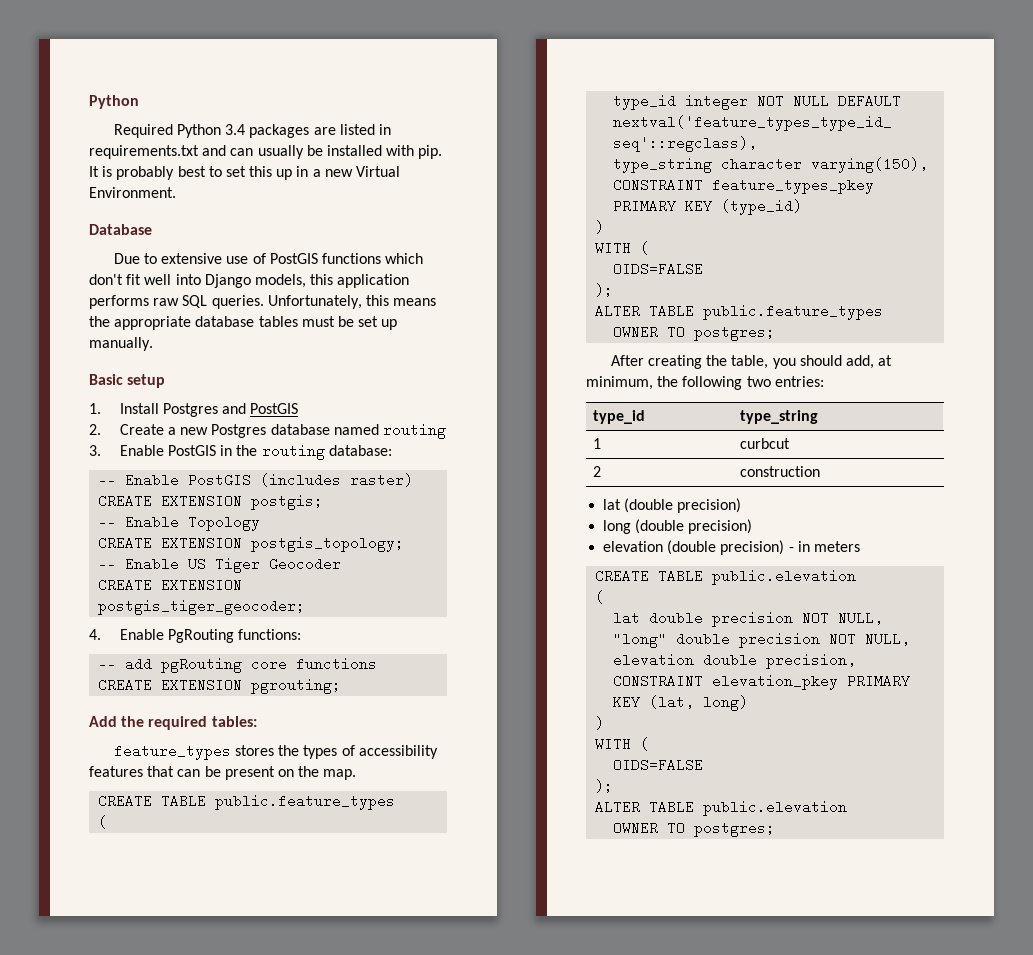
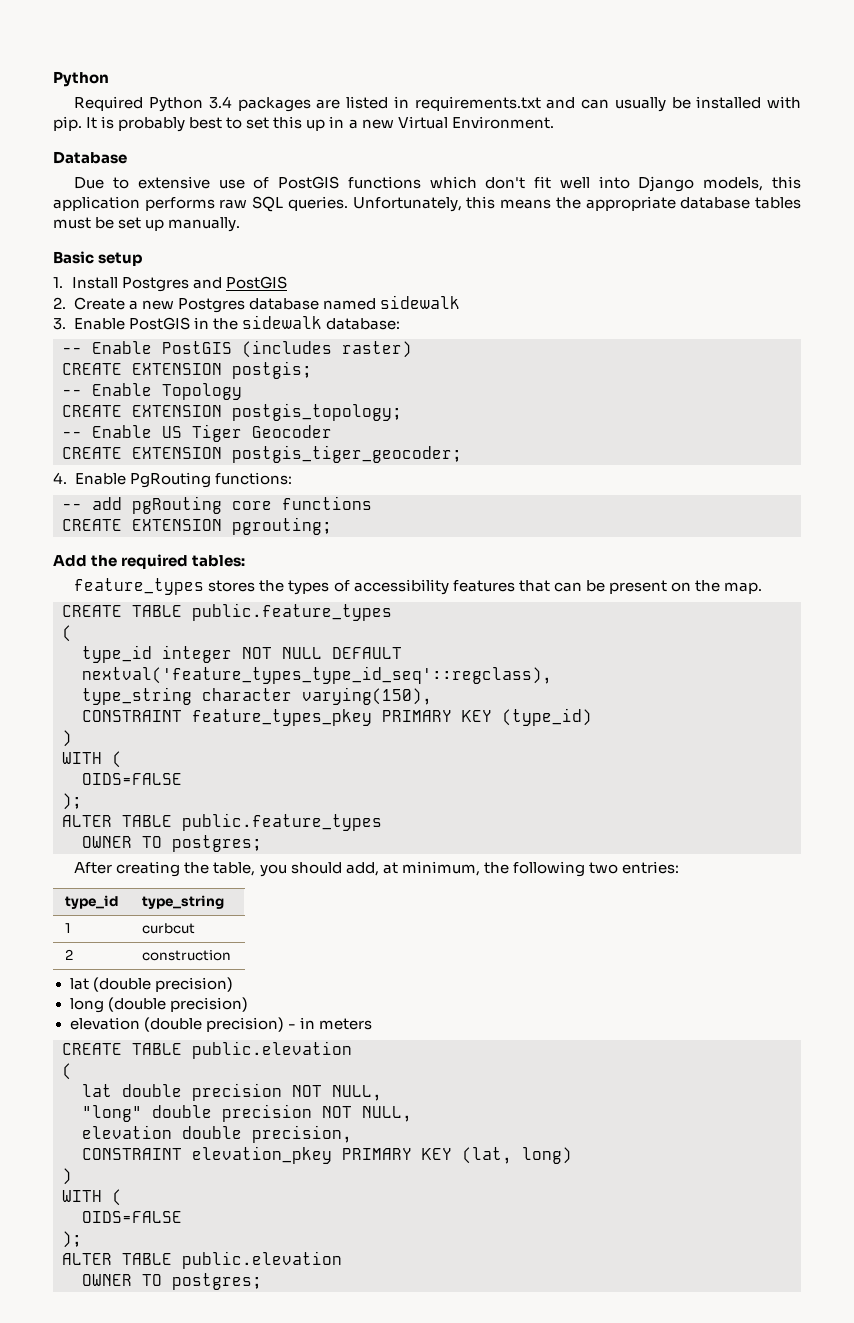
- 2. Create a new Postgres database named routing
+ 2. Create a new Postgres database named sidewalk
- 3. Enable PostGIS in the routing database:
+ 3. Enable PostGIS in the sidewalk database:

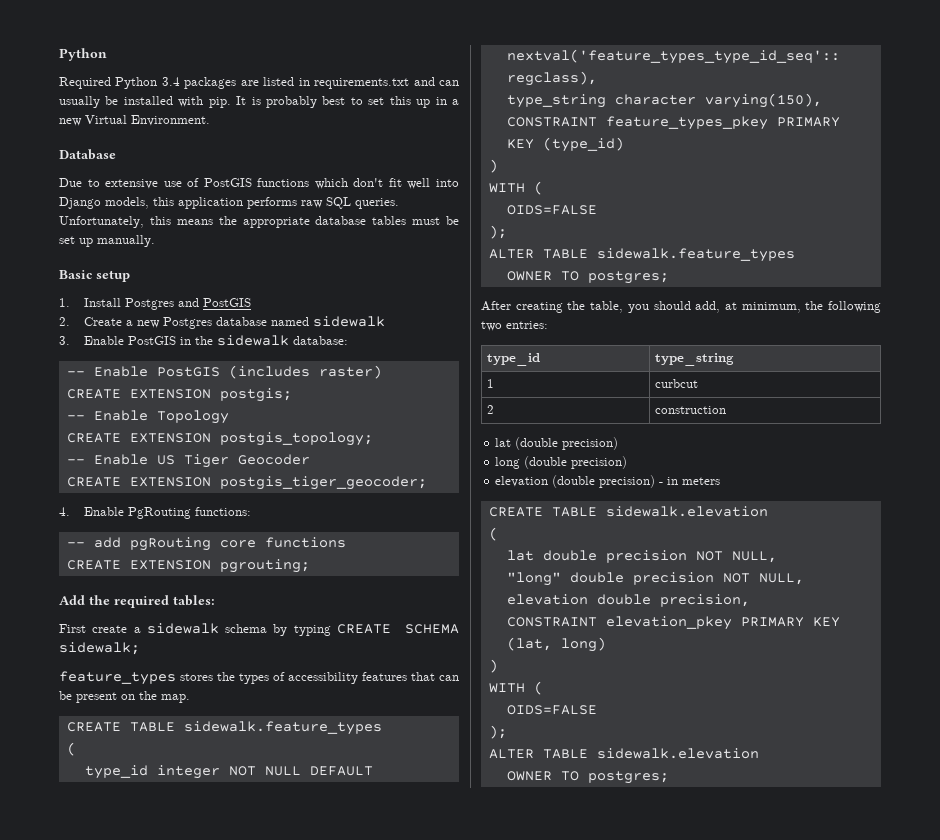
+ First create a sidewalk schema by typing CREATE SCHEMA sidewalk;
- CREATE TABLE public.feature_types
+ CREATE TABLE sidewalk.feature_types
- ALTER TABLE public.feature_types
+ ALTER TABLE sidewalk.feature_types
- CREATE TABLE public.elevation
+ CREATE TABLE sidewalk.elevation
- ALTER TABLE public.elevation
+ ALTER TABLE sidewalk.elevation

